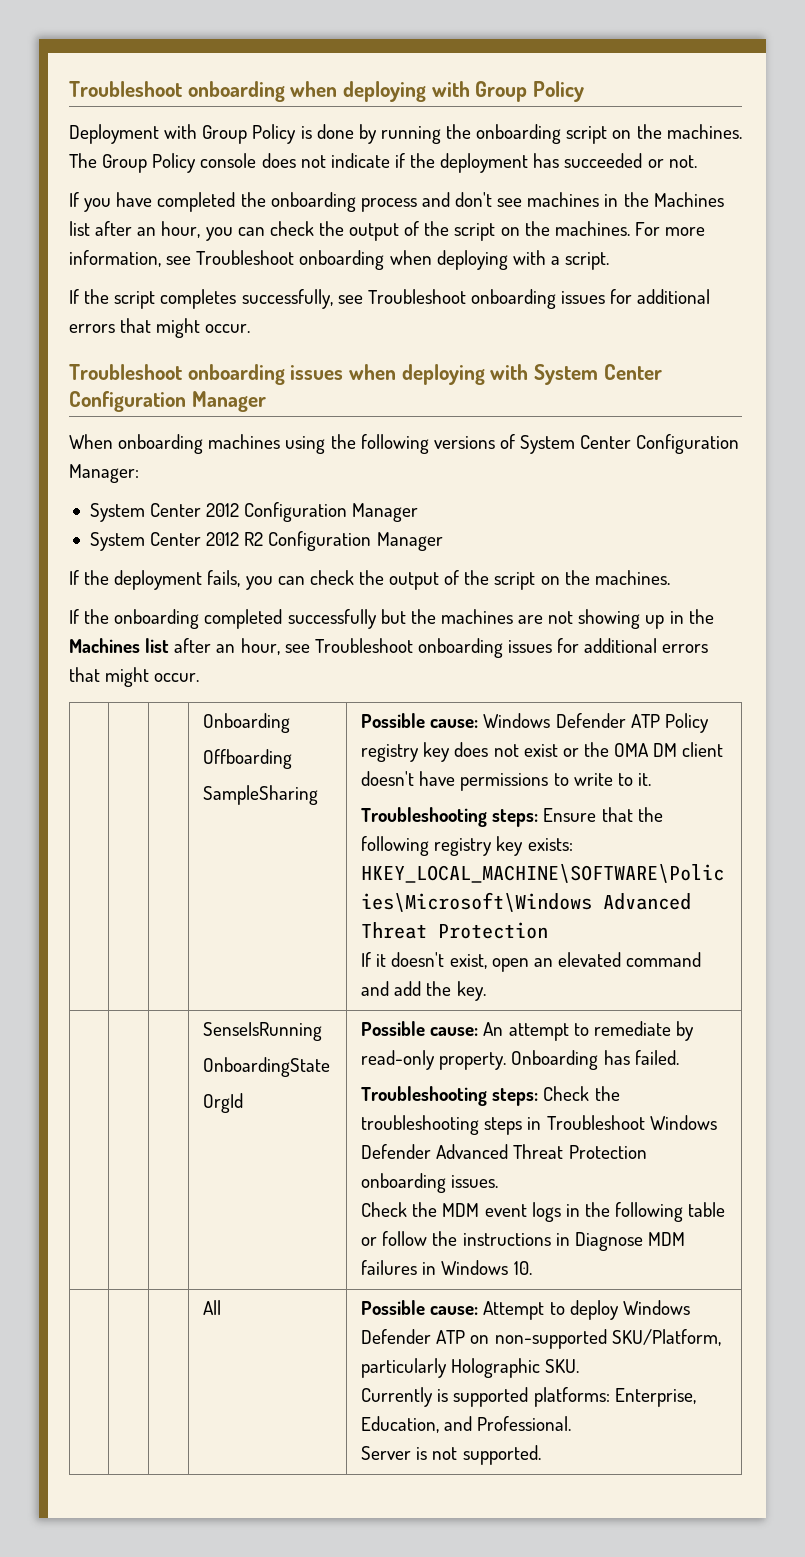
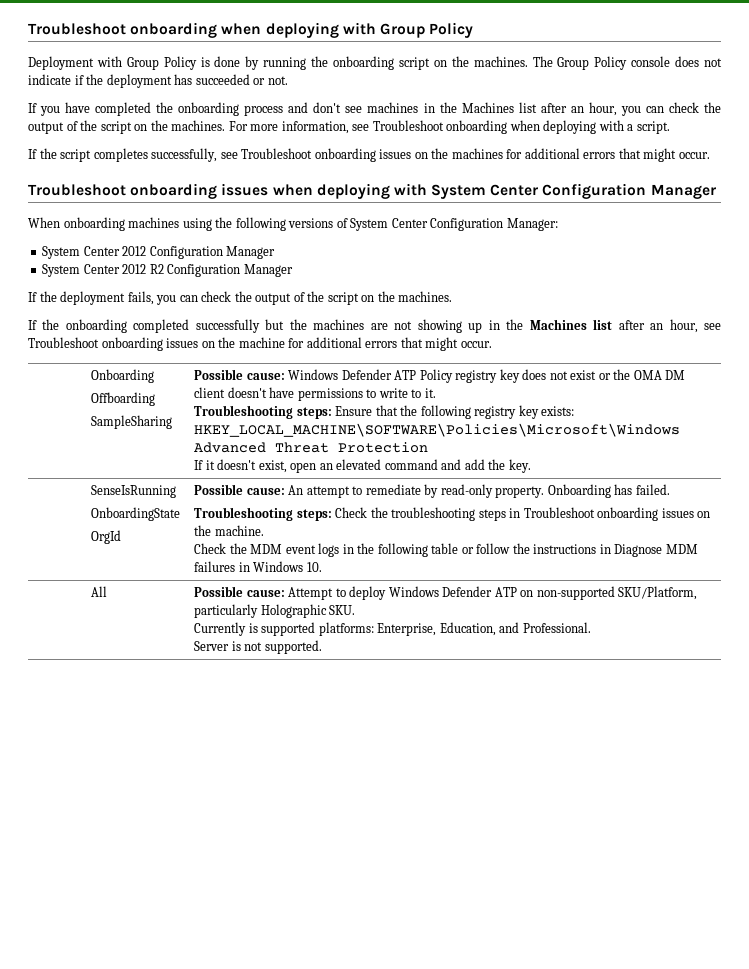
- If the script completes successfully, see Troubleshoot onboarding issues for additional errors that might occur.
+ If the script completes successfully, see Troubleshoot onboarding issues on the machines for additional errors that might occur.
- If the onboarding completed successfully but the machines are not showing up in the Machines list after an hour, see Troubleshoot onboarding issues for additional errors that might occur.
+ If the onboarding completed successfully but the machines are not showing up in the Machines list after an hour, see Troubleshoot onboarding issues on the machine for additional errors that might occur.
- Troubleshooting steps: Check the troubleshooting steps in Troubleshoot Windows Defender Advanced Threat Protection onboarding issues.
+ Troubleshooting steps: Check the troubleshooting steps in Troubleshoot onboarding issues on the machine.

